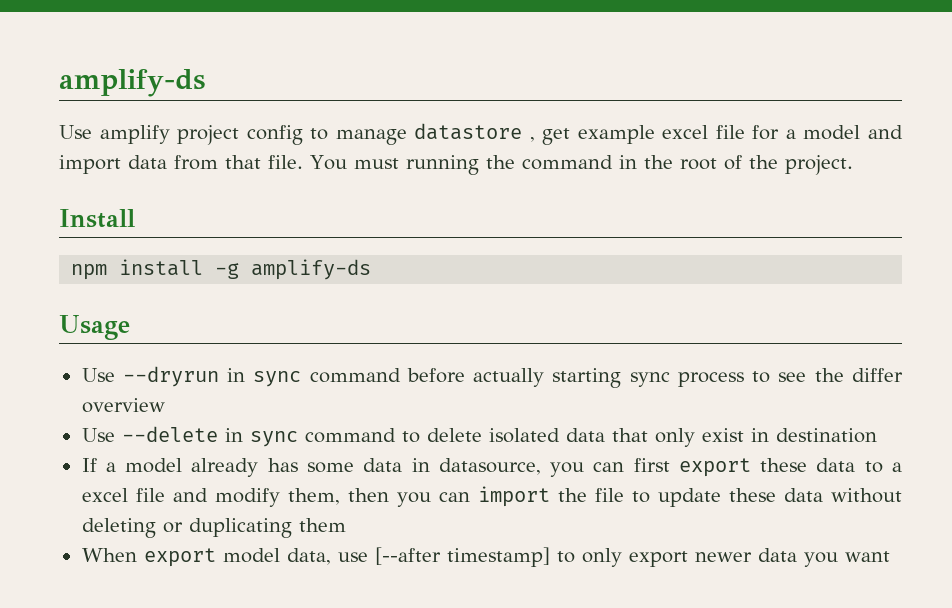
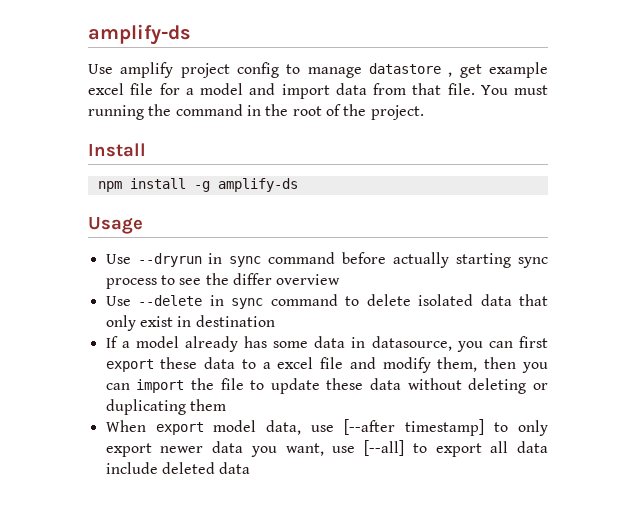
- When export model data, use [--after timestamp] to only export newer data you want
+ When export model data, use [--after timestamp] to only export newer data you want, use [--all] to export all data include deleted data

